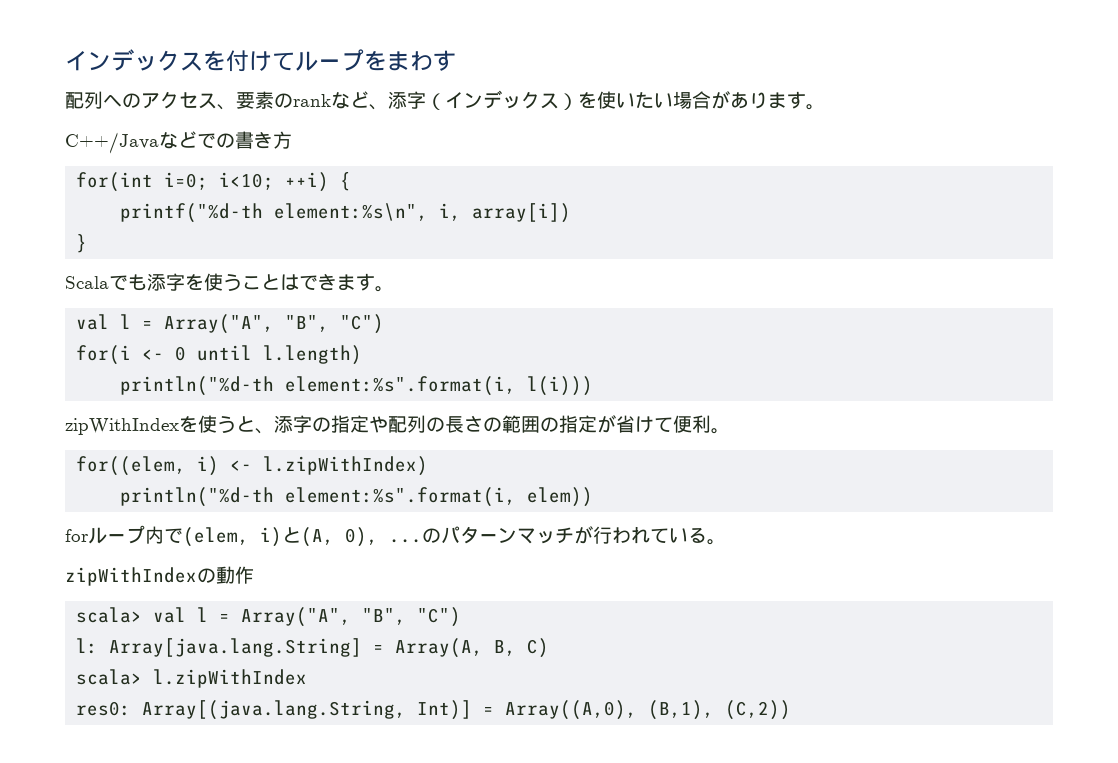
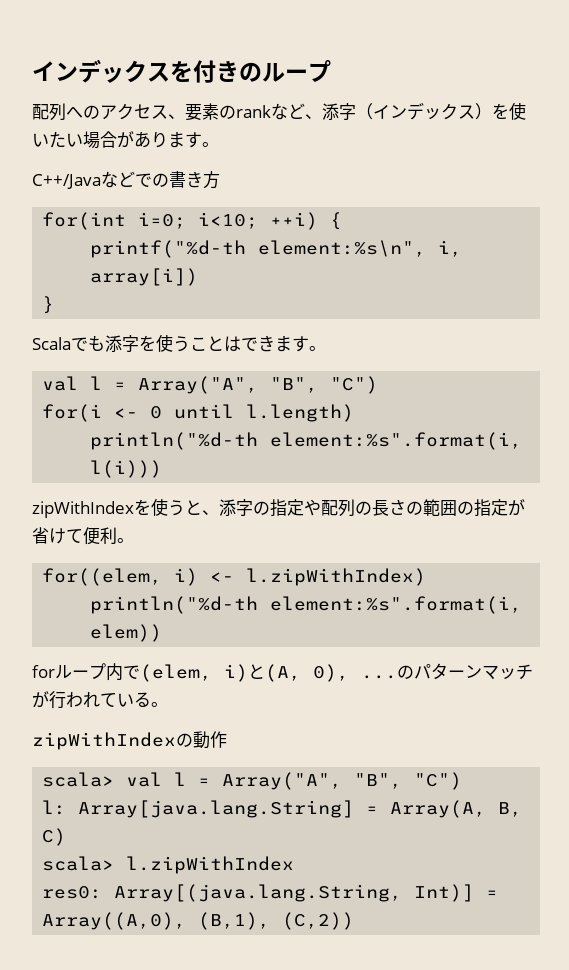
- インデックスを付けてループをまわす
+ インデックスを付きのループ

